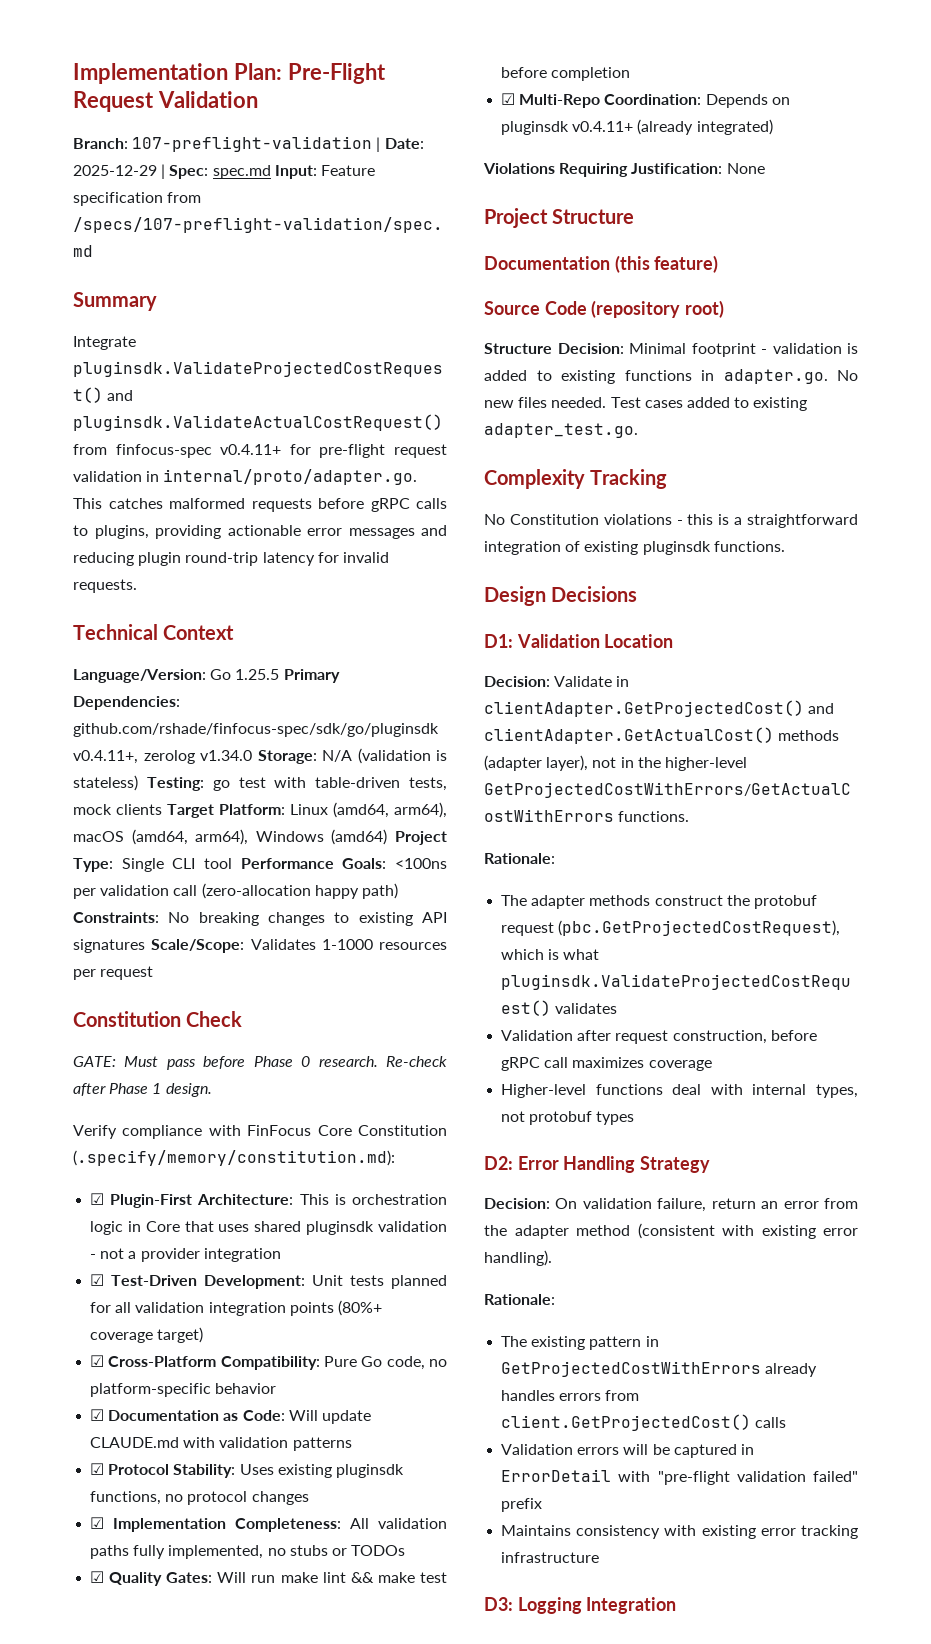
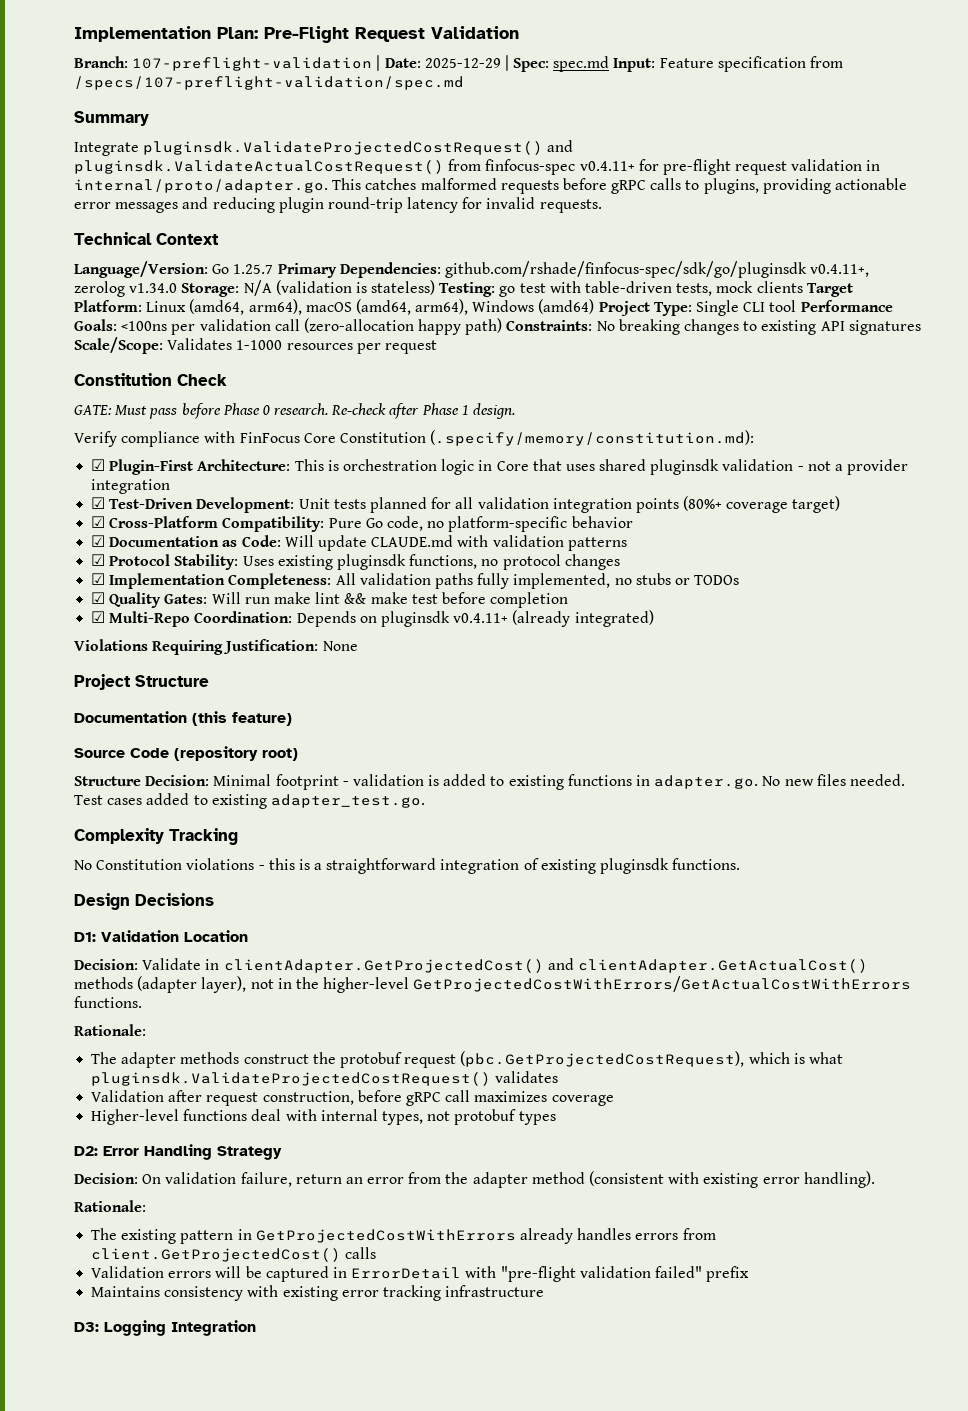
- Language/Version: Go 1.25.5 Primary Dependencies: github.com/rshade/finfocus-spec/sdk/go/pluginsdk v0.4.11+, zerolog v1.34.0 Storage: N/A (validation is stateless) Testing: go test with table-driven tests, mock clients Target Platform: Linux (amd64, arm64), macOS (amd64, arm64), Windows (amd64) Project Type: Single CLI tool Performance Goals: <100ns per validation call (zero-allocation happy path) Constraints: No breaking changes to existing API signatures Scale/Scope: Validates 1-1000 resources per request
+ Language/Version: Go 1.25.7 Primary Dependencies: github.com/rshade/finfocus-spec/sdk/go/pluginsdk v0.4.11+, zerolog v1.34.0 Storage: N/A (validation is stateless) Testing: go test with table-driven tests, mock clients Target Platform: Linux (amd64, arm64), macOS (amd64, arm64), Windows (amd64) Project Type: Single CLI tool Performance Goals: <100ns per validation call (zero-allocation happy path) Constraints: No breaking changes to existing API signatures Scale/Scope: Validates 1-1000 resources per request

